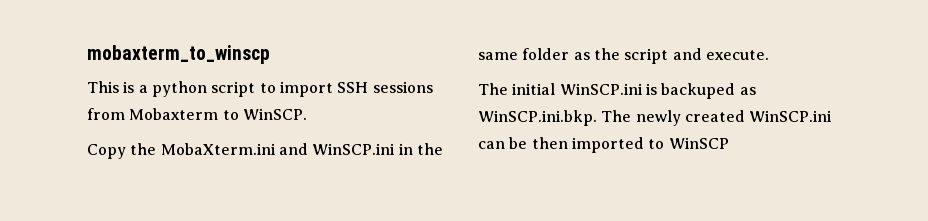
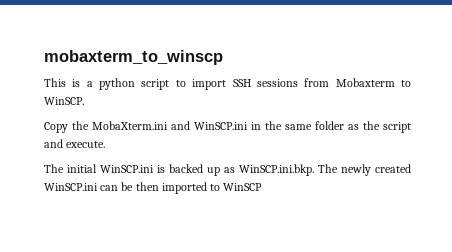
- The initial WinSCP.ini is backuped as WinSCP.ini.bkp. The newly created WinSCP.ini can be then imported to WinSCP
+ The initial WinSCP.ini is backed up as WinSCP.ini.bkp. The newly created WinSCP.ini can be then imported to WinSCP

